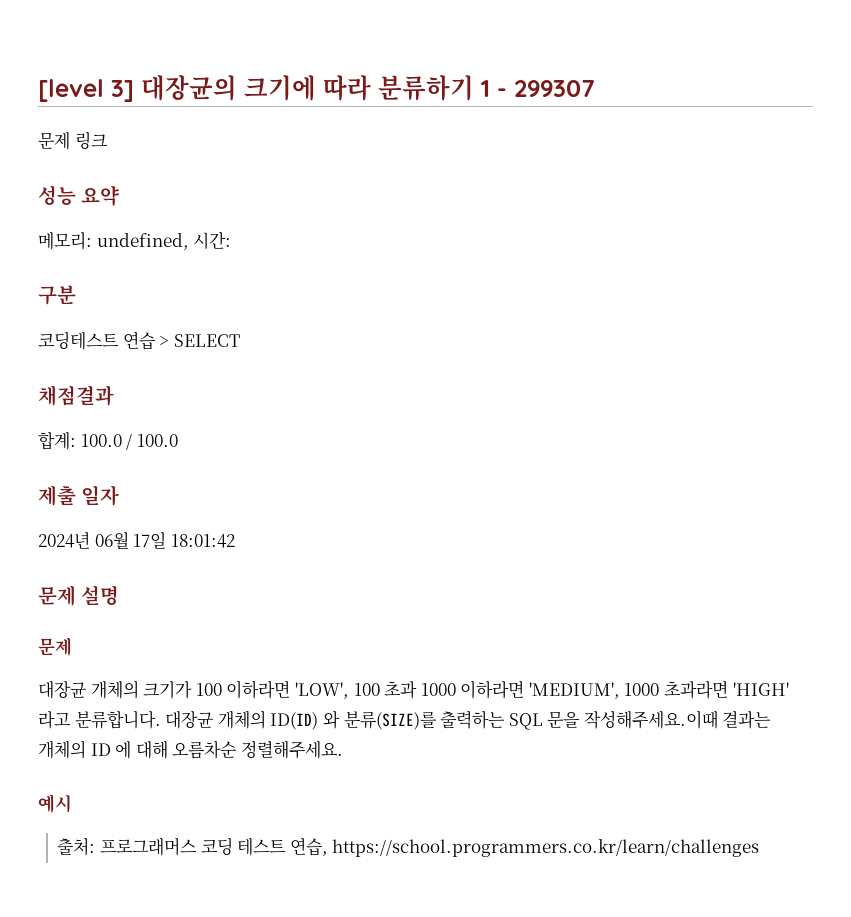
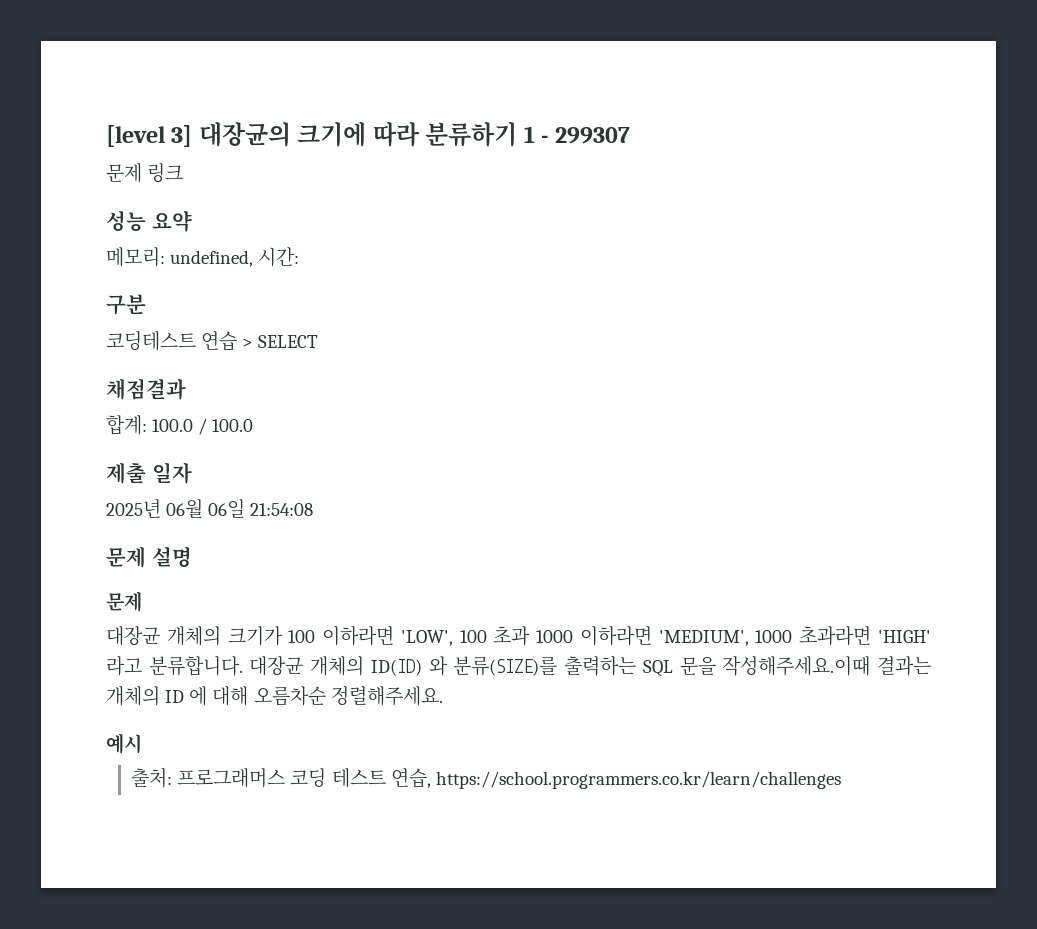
- 2024년 06월 17일 18:01:42
+ 2025년 06월 06일 21:54:08

